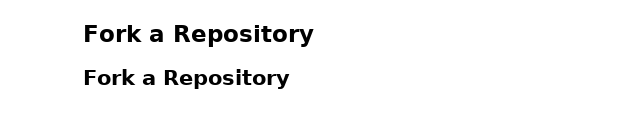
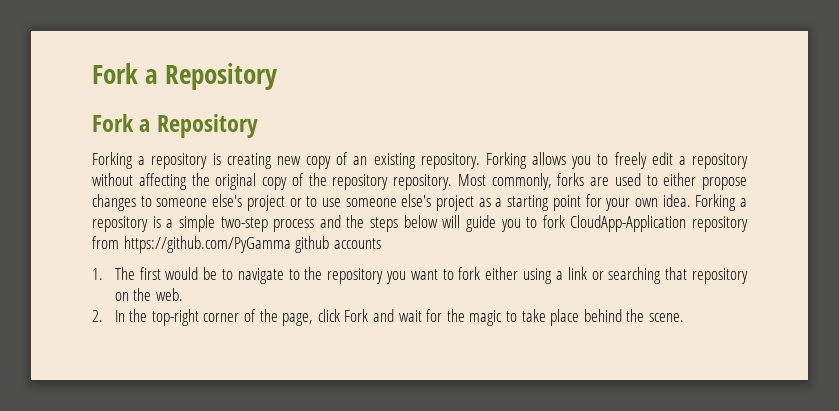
+ Forking a repository is creating new copy of an existing repository. Forking allows you to freely edit a repository without affecting the original copy of the repository repository. Most commonly, forks are used to either propose changes to someone else's project or to use someone else's project as a starting point for your own idea. Forking a repository is a simple two-step process and the steps below will guide you to fork CloudApp-Application repository from https://github.com/PyGamma github accounts
+ 1. The first would be to navigate to the repository you want to fork either using a link or searching that repository on the web.
+ 2. In the top-right corner of the page, click Fork and wait for the magic to take place behind the scene.

